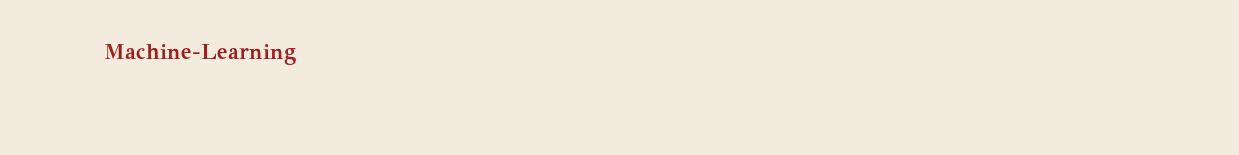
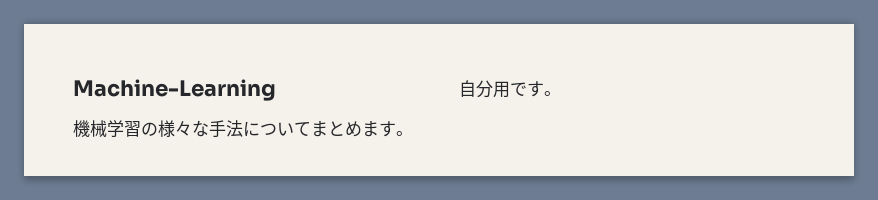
+ 機械学習の様々な手法についてまとめます。自分用です。

